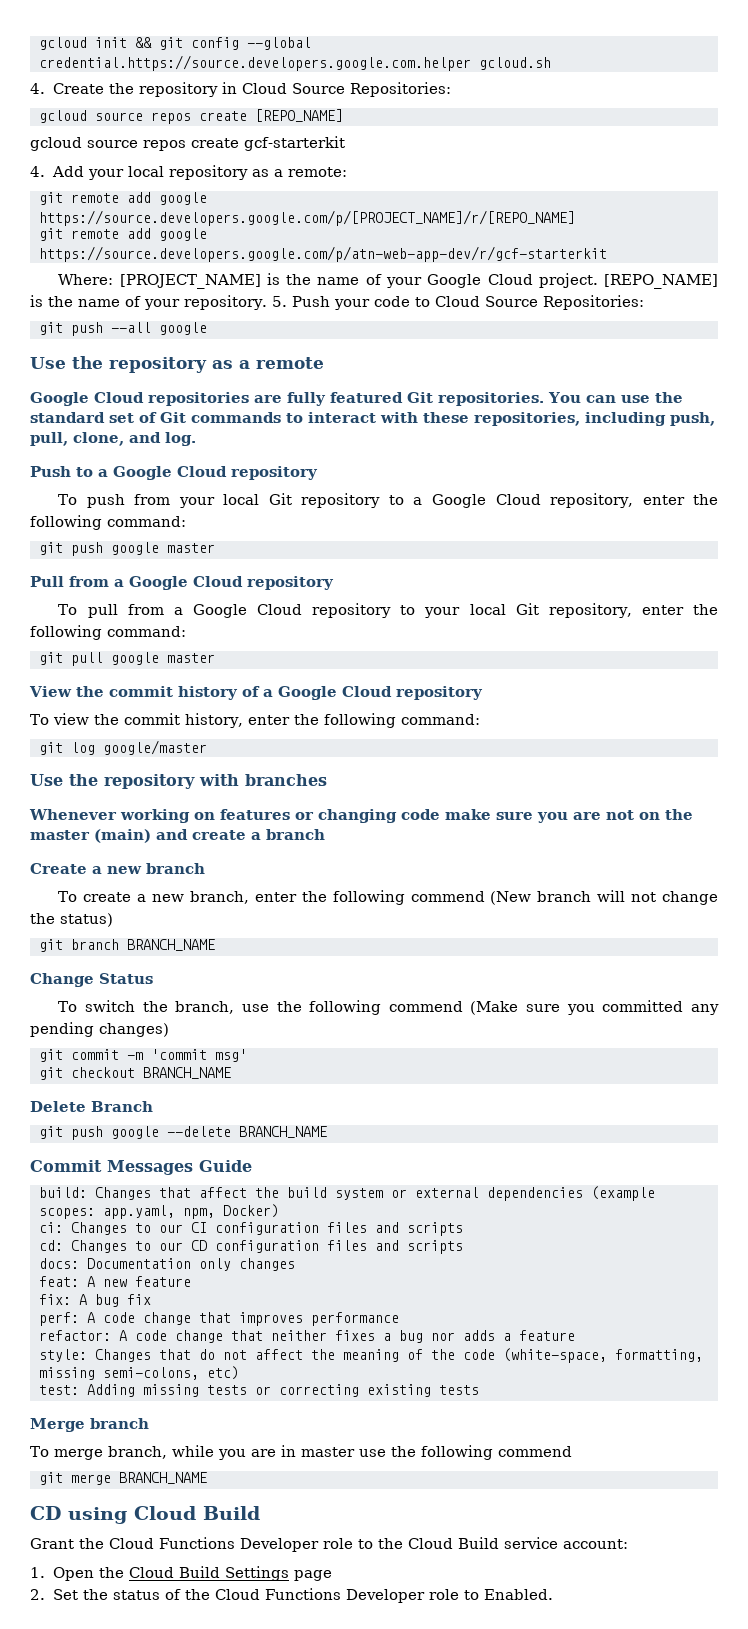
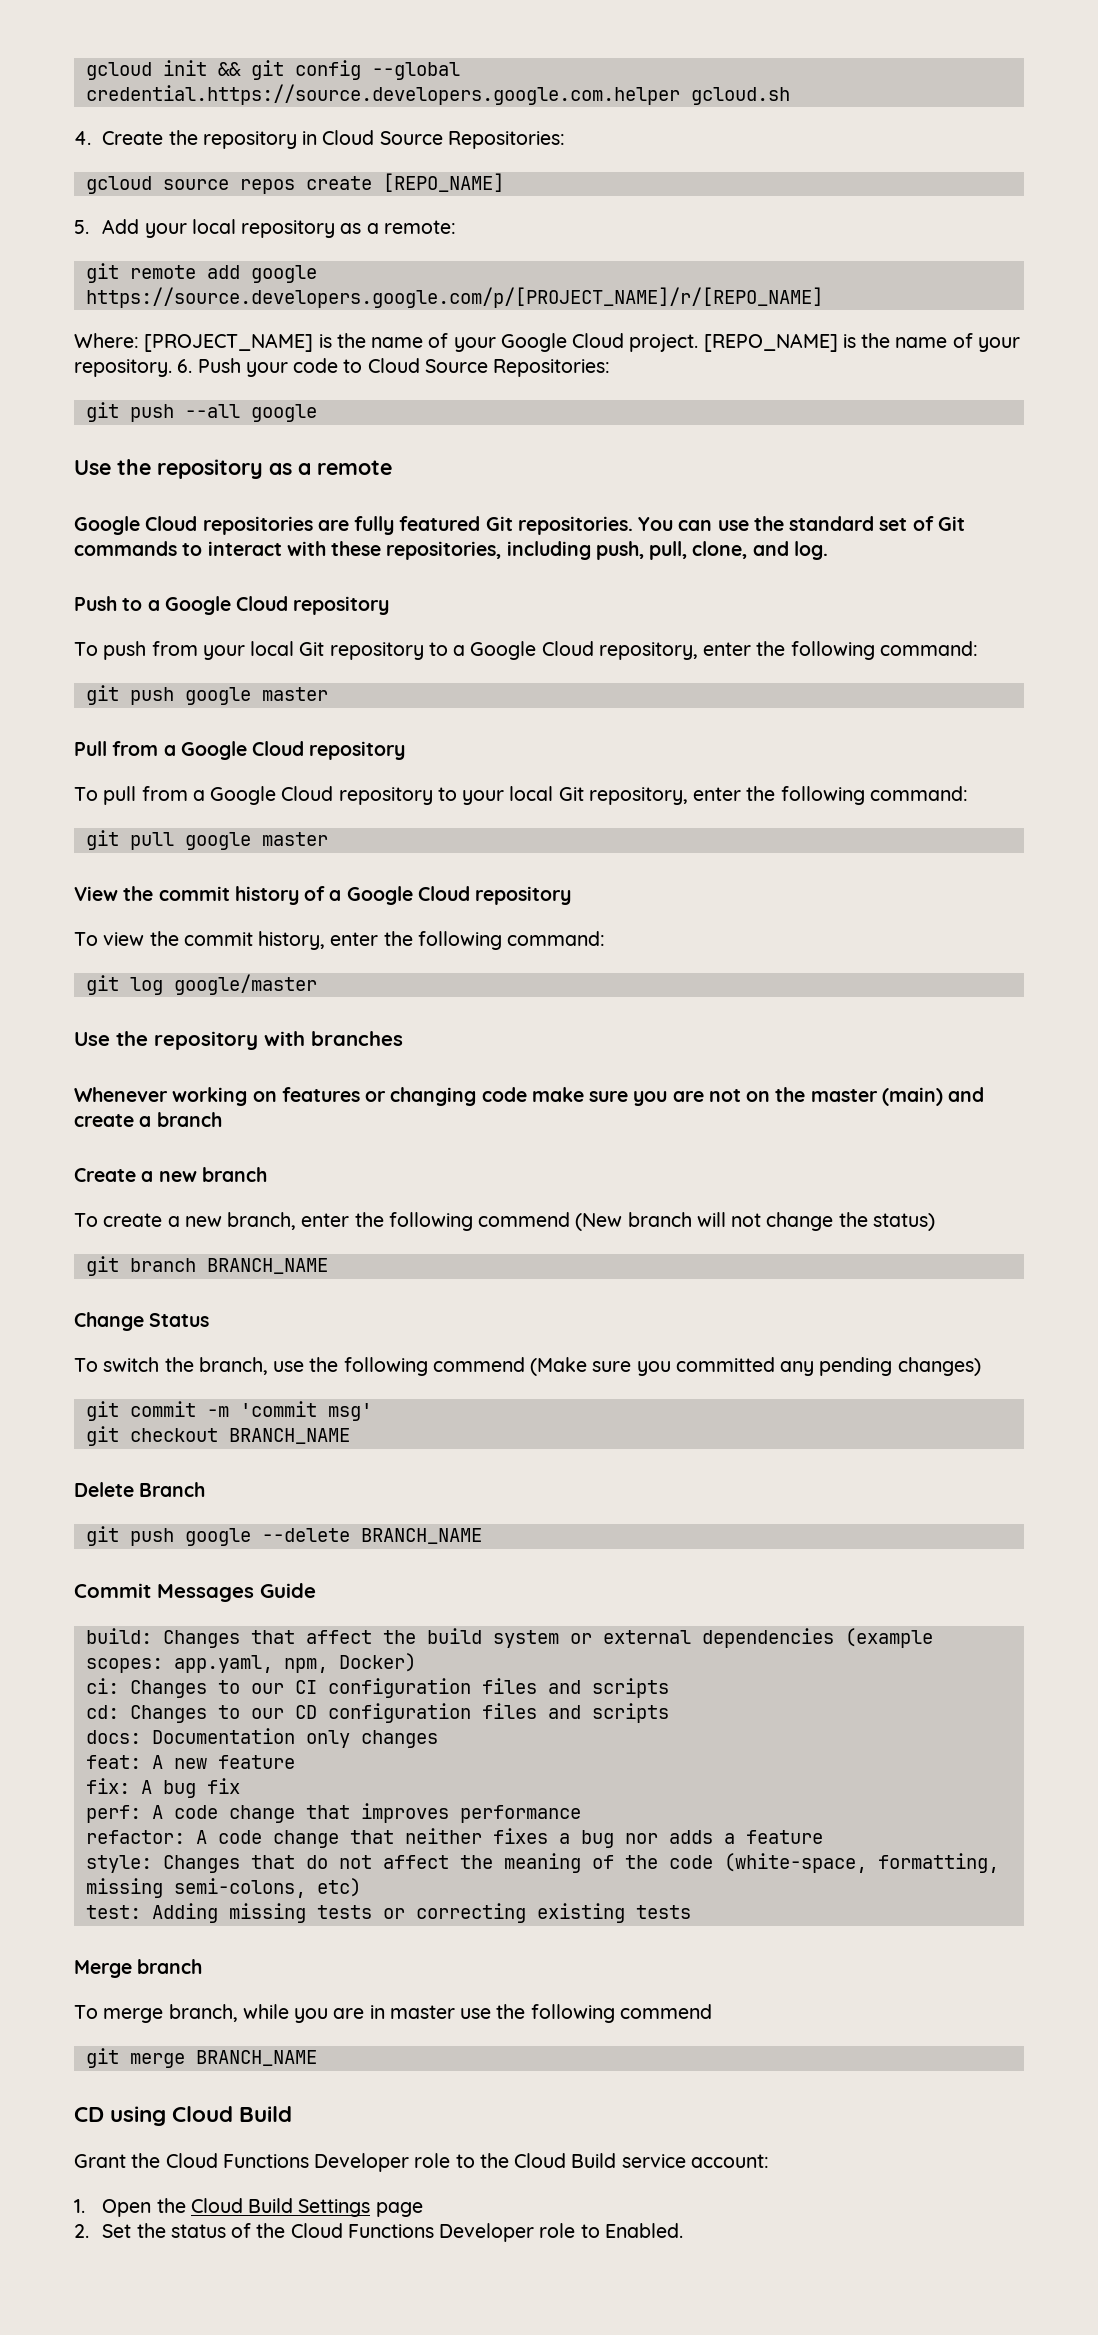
- gcloud source repos create gcf-starterkit
- 4. Add your local repository as a remote:
+ 5. Add your local repository as a remote:
- git remote add google https://source.developers.google.com/p/atn-web-app-dev/r/gcf-starterkit
- 5. Push your code to Cloud Source Repositories:
+ 6. Push your code to Cloud Source Repositories:

